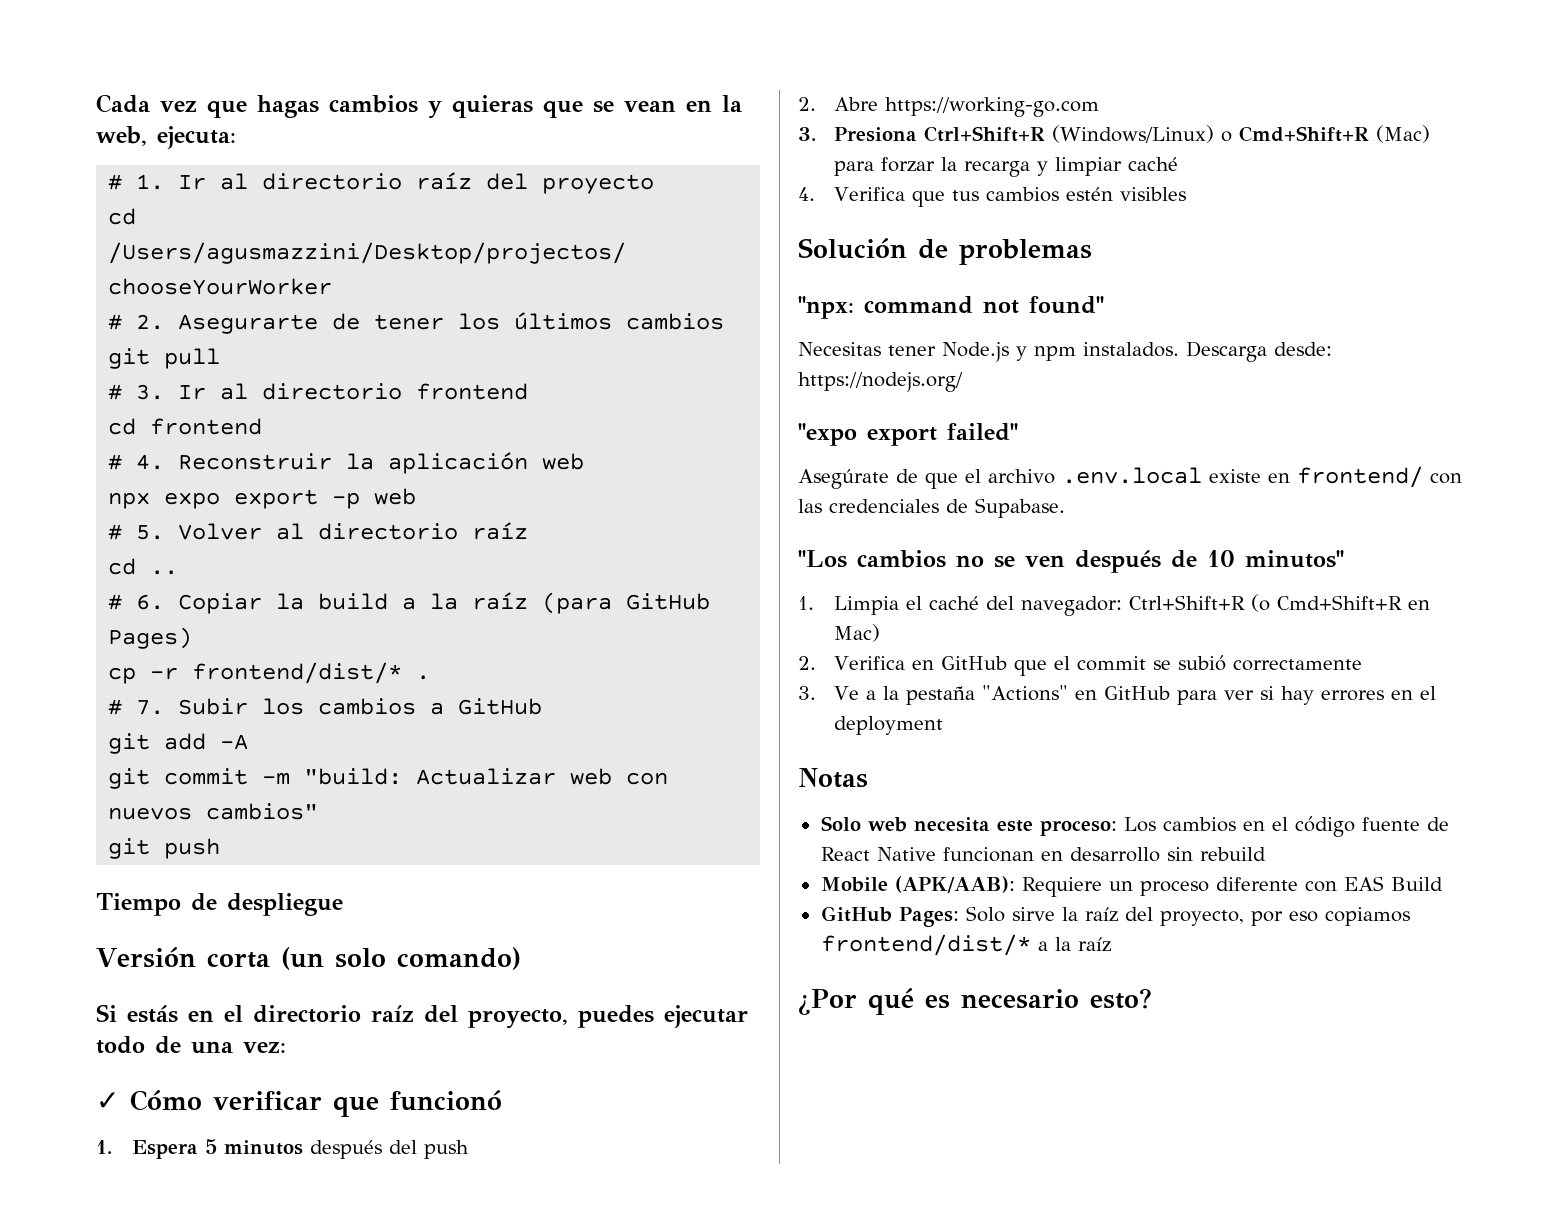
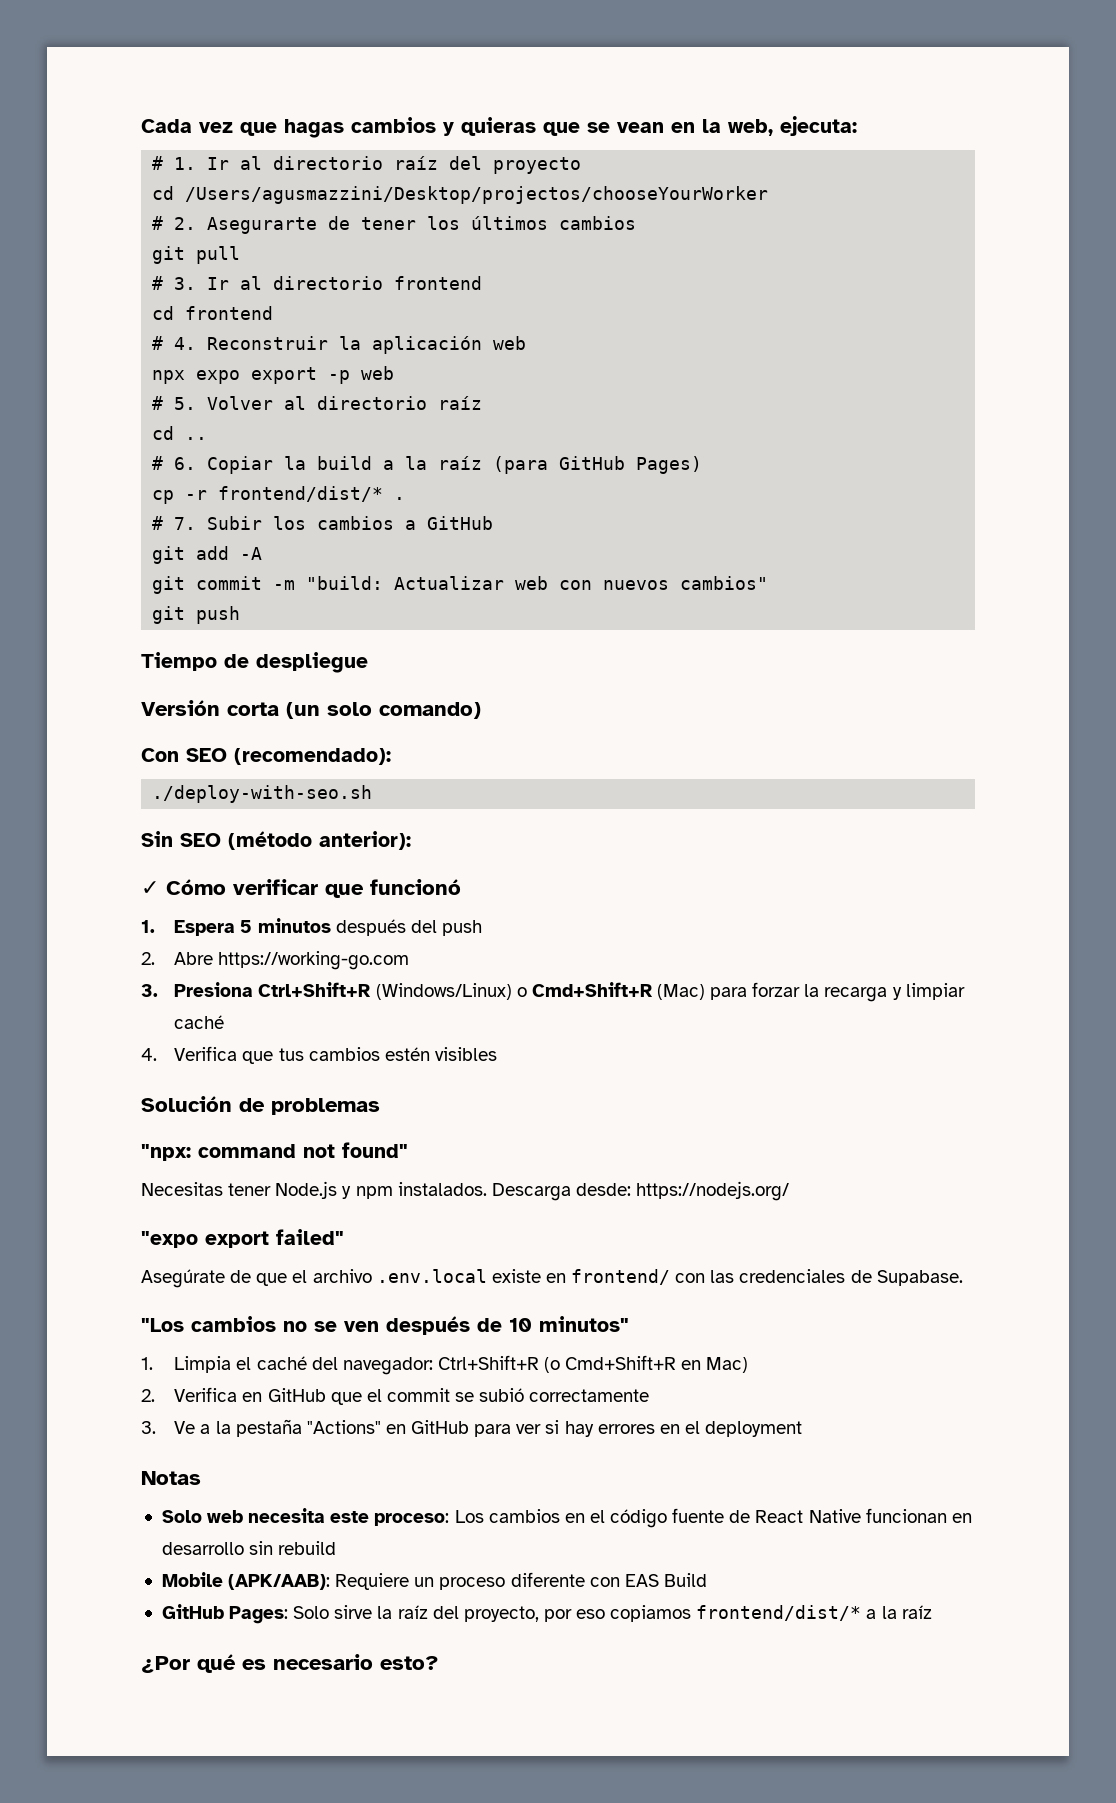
- Si estás en el directorio raíz del proyecto, puedes ejecutar todo de una vez:
+ Con SEO (recomendado):
+ ./deploy-with-seo.sh
+ Sin SEO (método anterior):

